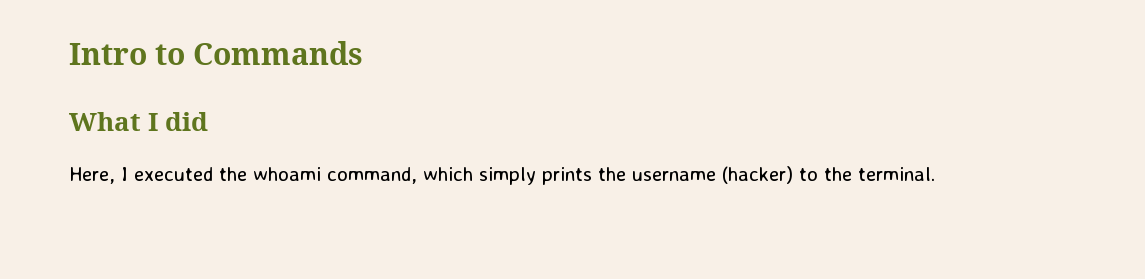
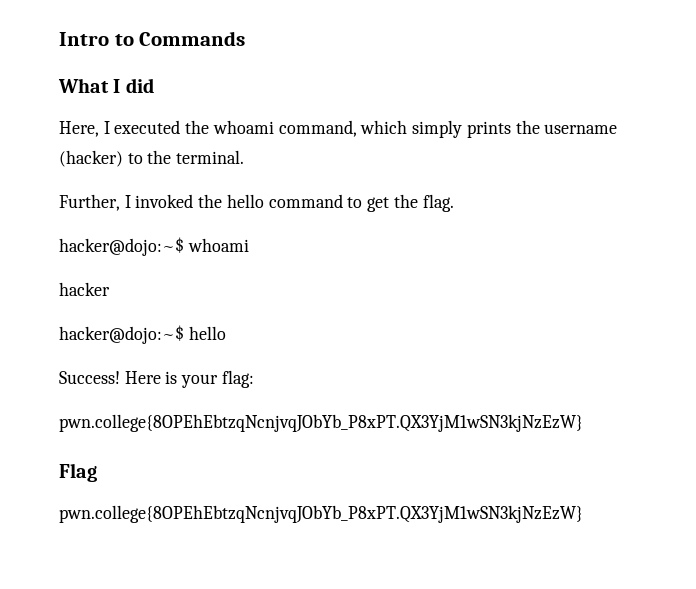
+ Further, I invoked the hello command to get the flag.
+ hacker@dojo:~$ whoami
+ hacker
+ hacker@dojo:~$ hello
+ Success! Here is your flag:
+ pwn.college{8OPEhEbtzqNcnjvqJObYb_P8xPT.QX3YjM1wSN3kjNzEzW}
+ Flag
+ pwn.college{8OPEhEbtzqNcnjvqJObYb_P8xPT.QX3YjM1wSN3kjNzEzW}

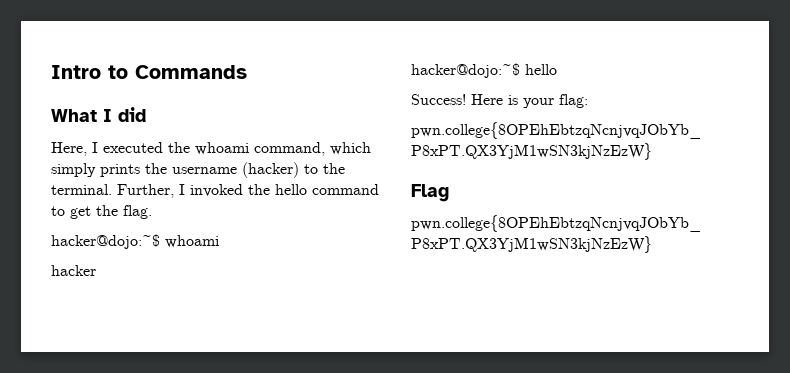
- Here, I executed the whoami command, which simply prints the username (hacker) to the terminal.
- Further, I invoked the hello command to get the flag.
+ Here, I executed the whoami command, which simply prints the username (hacker) to the terminal. Further, I invoked the hello command to get the flag.

